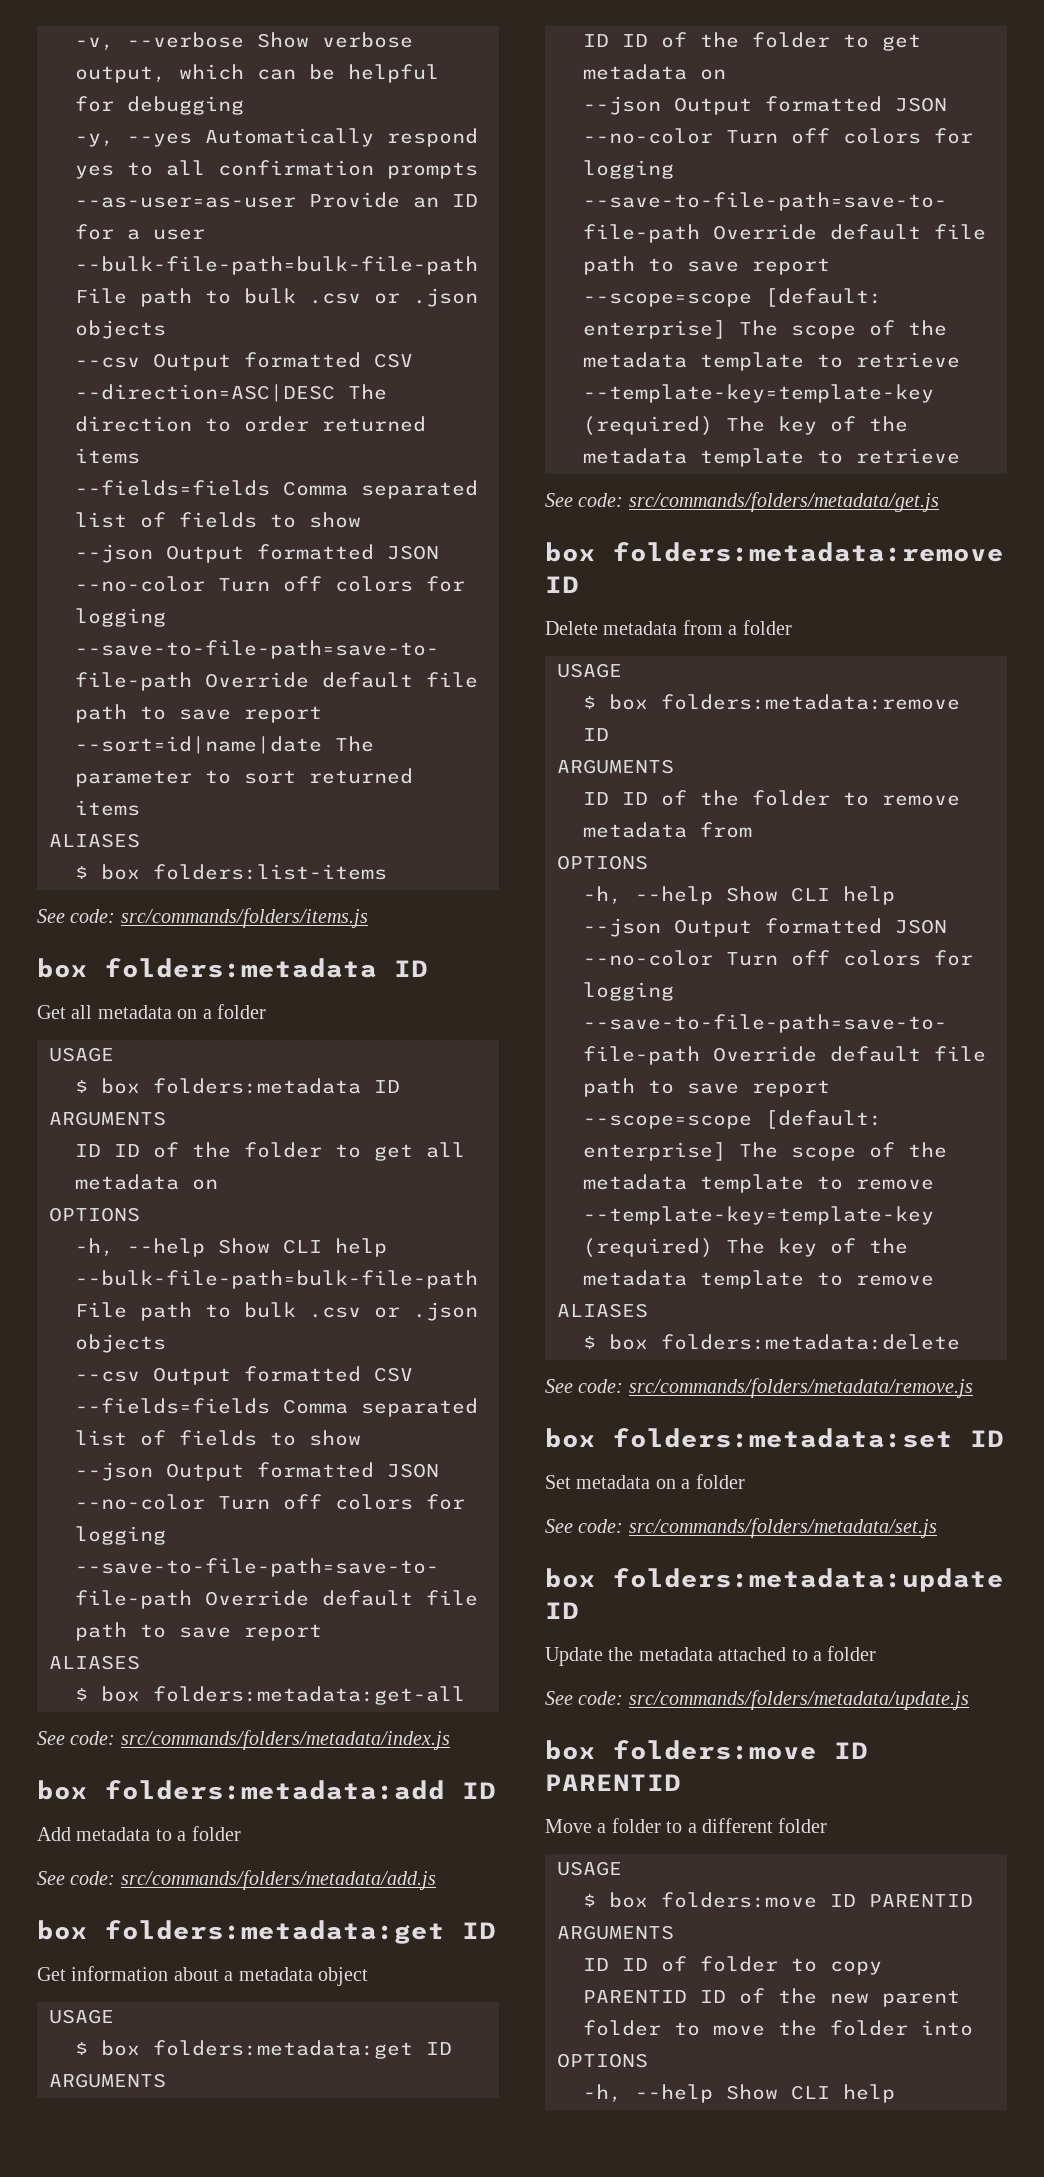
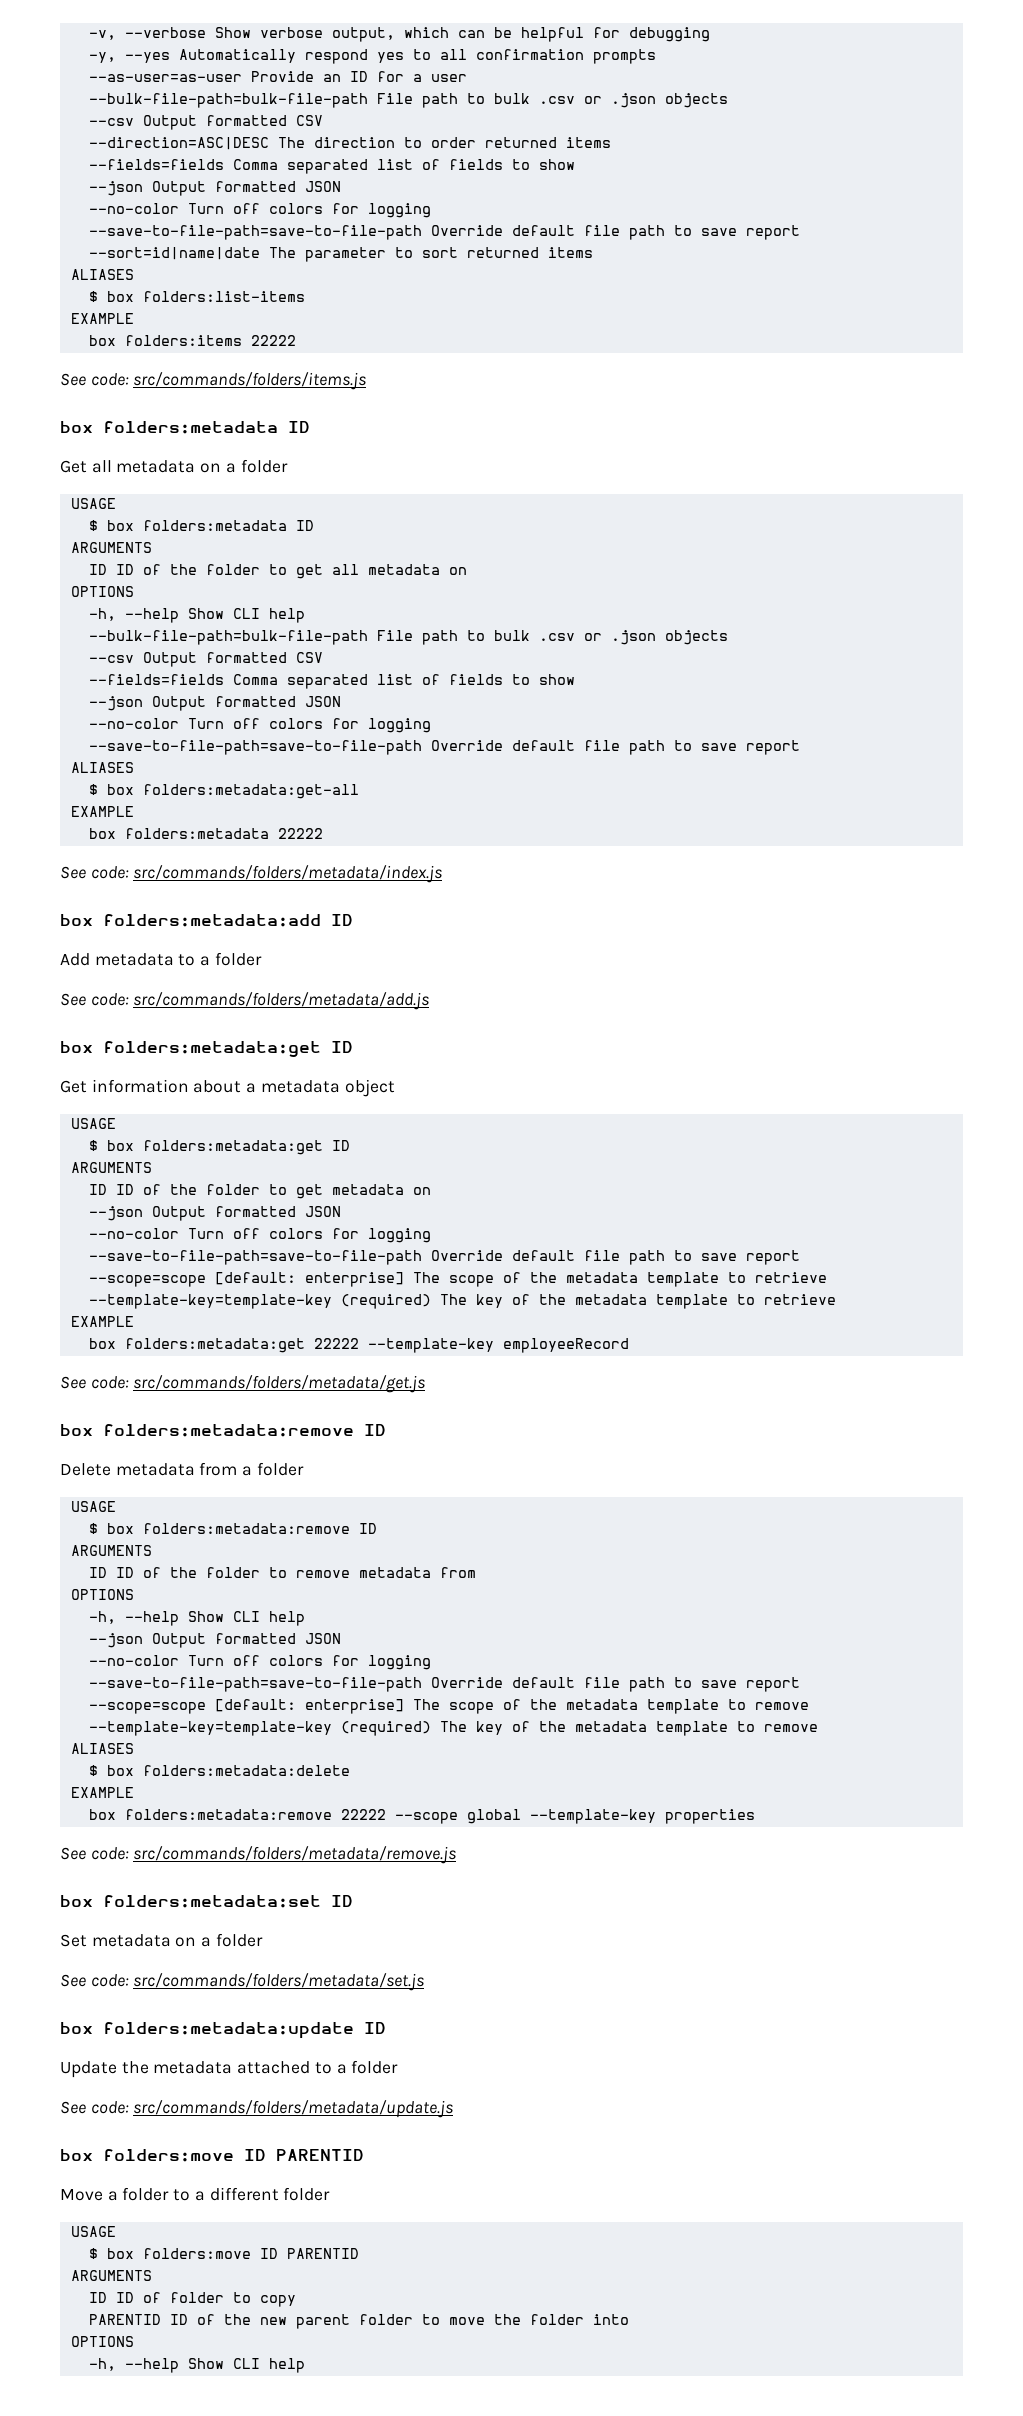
  $ box folders:list-items
+ EXAMPLE
+ box folders:items 22222
  $ box folders:metadata:get-all
+ EXAMPLE
+ box folders:metadata 22222
  --template-key=template-key (required) The key of the metadata template to retrieve
+ EXAMPLE
+ box folders:metadata:get 22222 --template-key employeeRecord
  $ box folders:metadata:delete
+ EXAMPLE
+ box folders:metadata:remove 22222 --scope global --template-key properties

